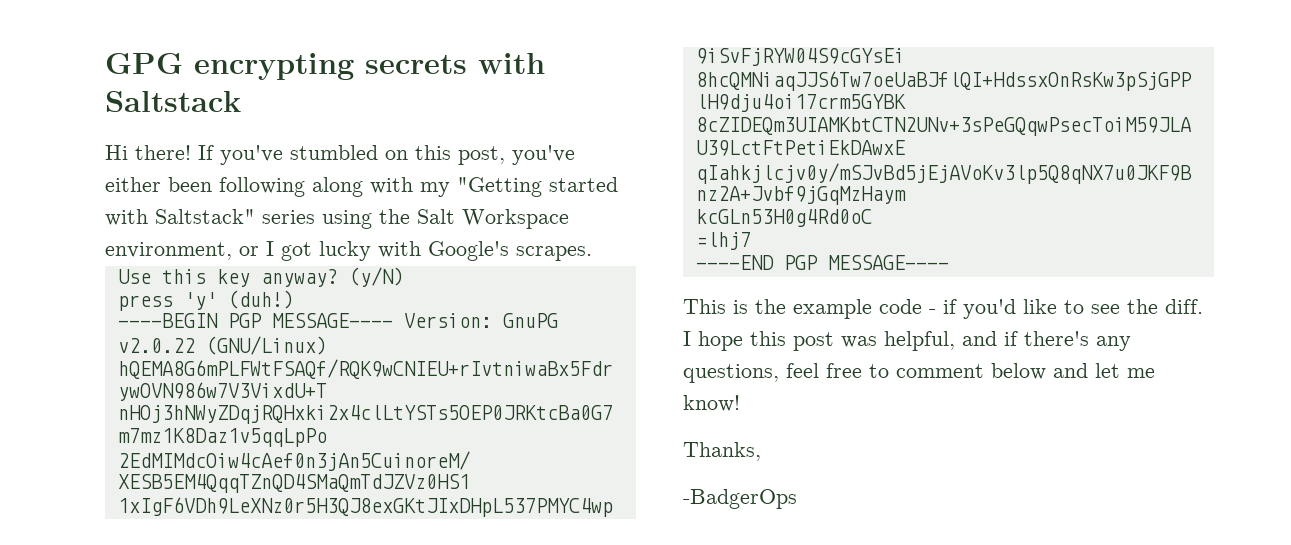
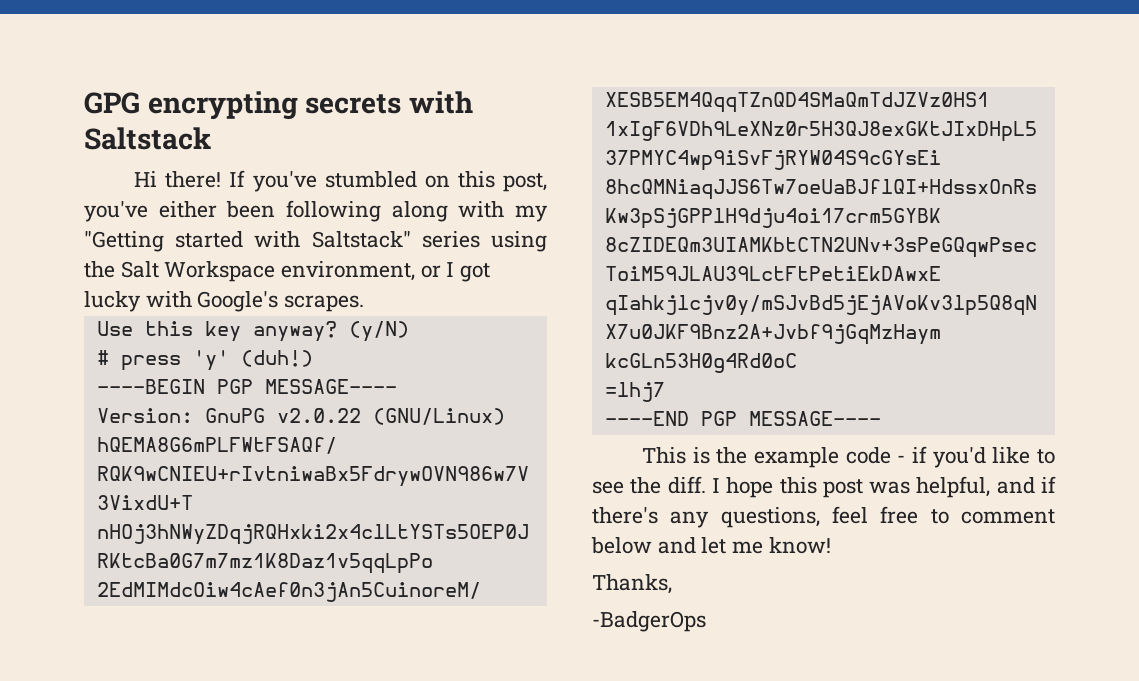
- press 'y' (duh!)
+ # press 'y' (duh!)
- ----BEGIN PGP MESSAGE---- Version: GnuPG v2.0.22 (GNU/Linux)
+ ----BEGIN PGP MESSAGE----
+ Version: GnuPG v2.0.22 (GNU/Linux)

